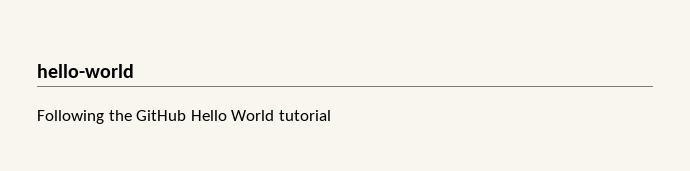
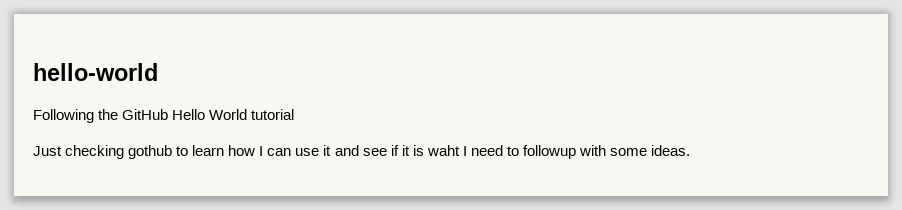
+ Just checking gothub to learn how I can use it and see if it is waht I need to followup with some ideas.

